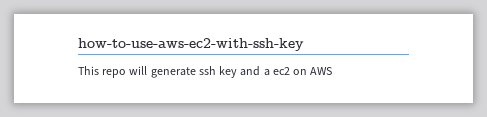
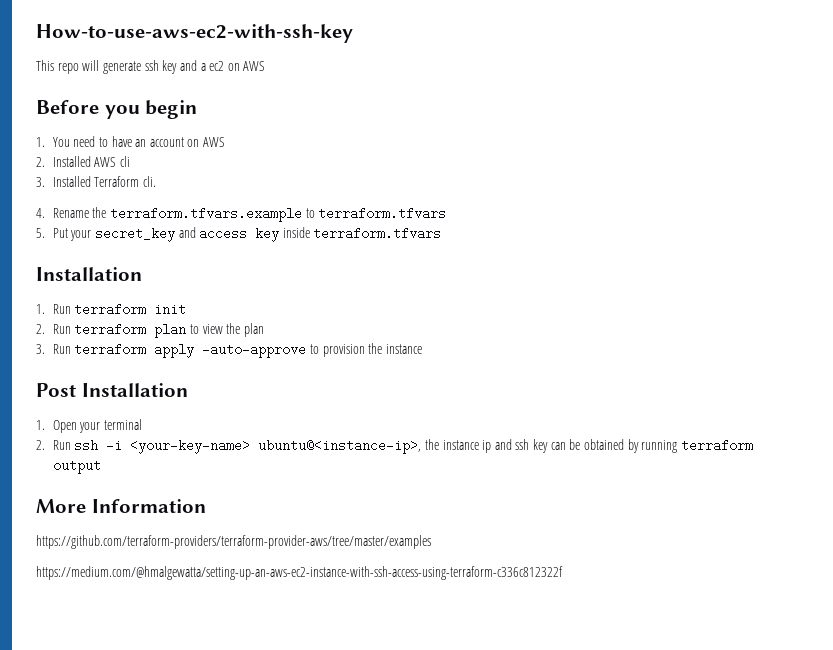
- how-to-use-aws-ec2-with-ssh-key
+ How-to-use-aws-ec2-with-ssh-key
+ Before you begin
+ 1. You need to have an account on AWS
+ 2. Installed AWS cli
+ 3. Installed Terraform cli.
+ 4. Rename the terraform.tfvars.example to terraform.tfvars
+ 5. Put your secret_key and access key inside terraform.tfvars
+ Installation
+ 1. Run terraform init
+ 2. Run terraform plan to view the plan
+ 3. Run terraform apply -auto-approve to provision the instance
+ Post Installation
+ 1. Open your terminal
+ 2. Run ssh -i <your-key-name> ubuntu@<instance-ip>, the instance ip and ssh key can be obtained by running terraform output
+ More Information
+ https://github.com/terraform-providers/terraform-provider-aws/tree/master/examples
+ https://medium.com/@hmalgewatta/setting-up-an-aws-ec2-instance-with-ssh-access-using-terraform-c336c812322f

